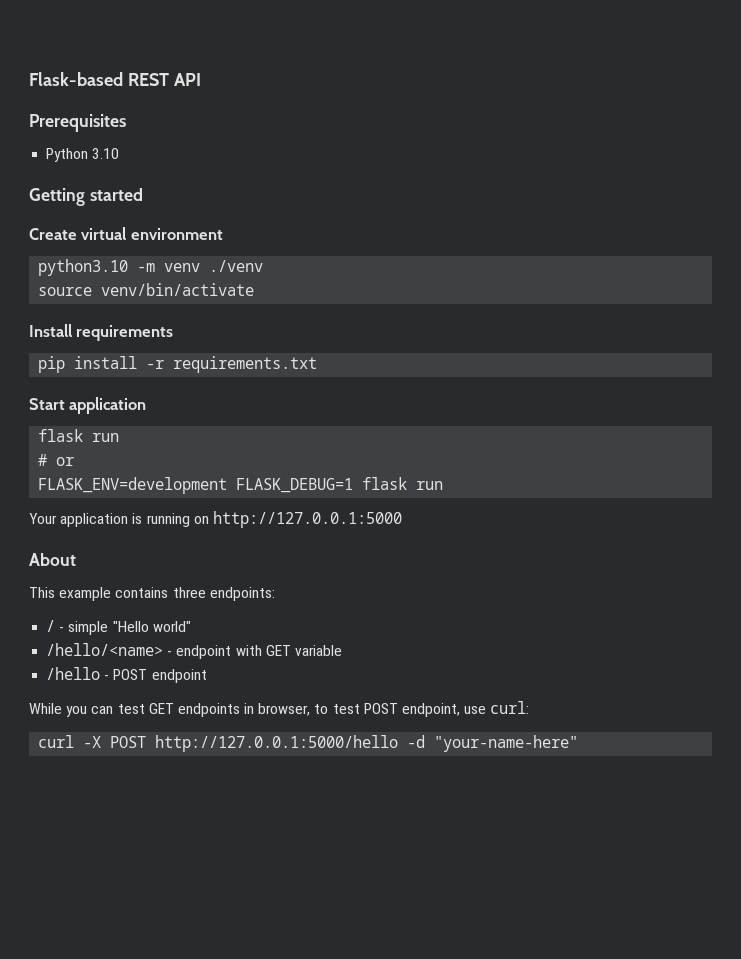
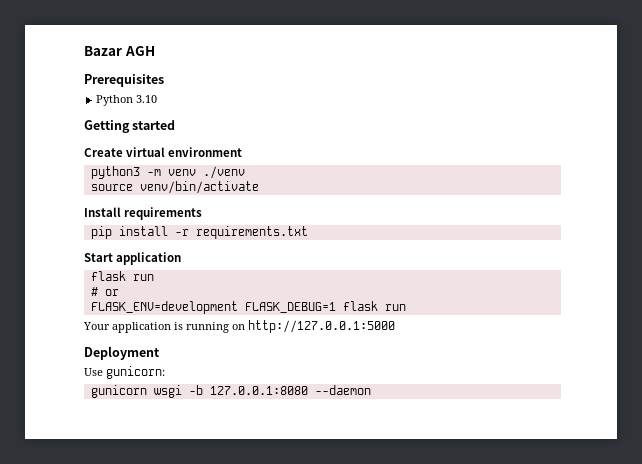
- Flask-based REST API
+ Bazar AGH
- python3.10 -m venv ./venv
+ python3 -m venv ./venv
- About
- This example contains three endpoints:
- / - simple "Hello world"
- /hello/<name> - endpoint with GET variable
- /hello - POST endpoint
- While you can test GET endpoints in browser, to test POST endpoint, use curl:
- curl -X POST http://127.0.0.1:5000/hello -d "your-name-here"
+ Deployment
+ Use gunicorn:
+ gunicorn wsgi -b 127.0.0.1:8080 --daemon

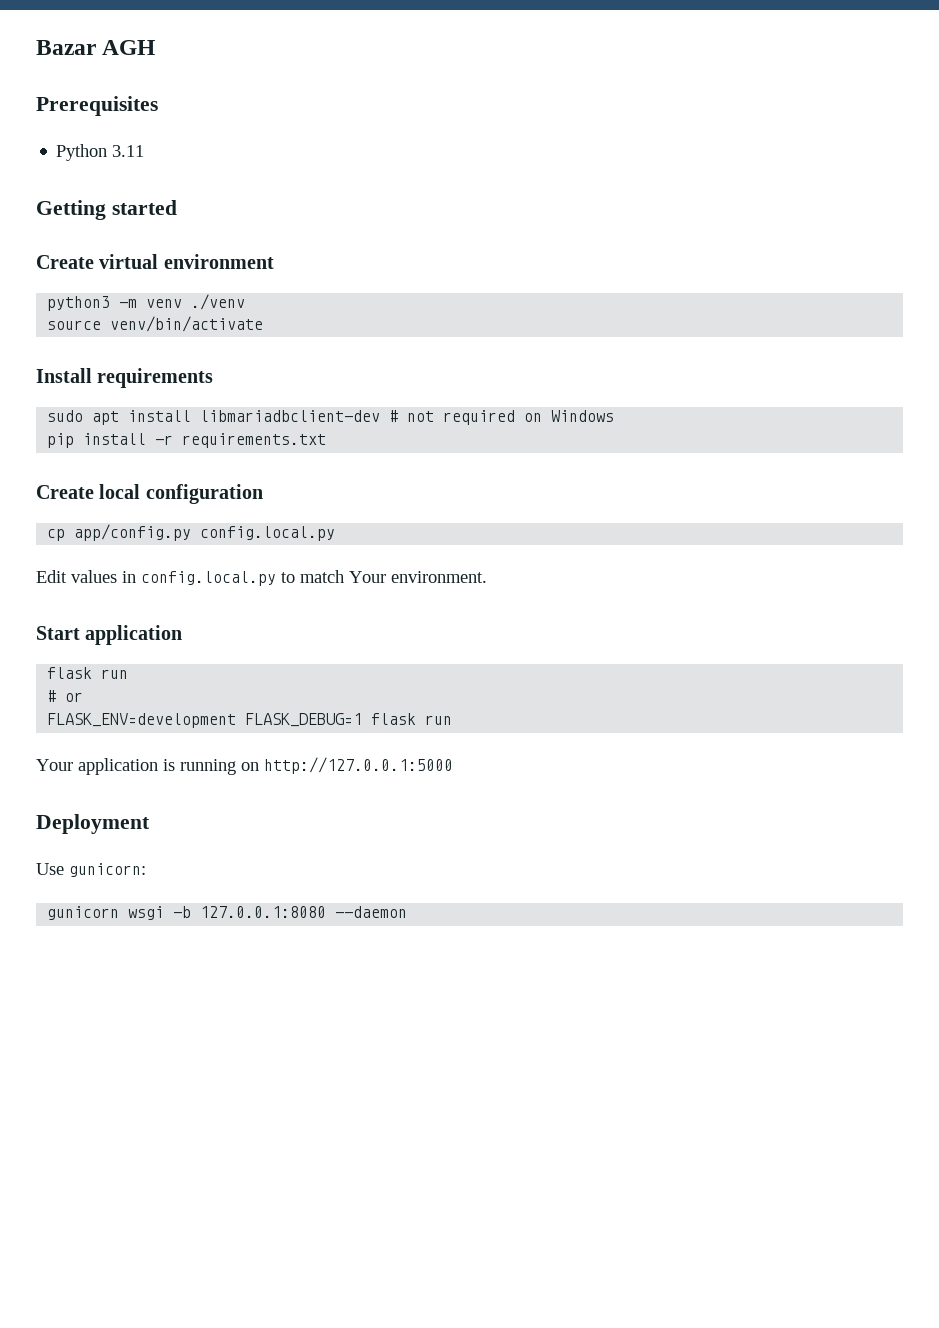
- Python 3.10
+ Python 3.11
+ sudo apt install libmariadbclient-dev # not required on Windows
  pip install -r requirements.txt
+ Create local configuration
+ cp app/config.py config.local.py
+ Edit values in config.local.py to match Your environment.

